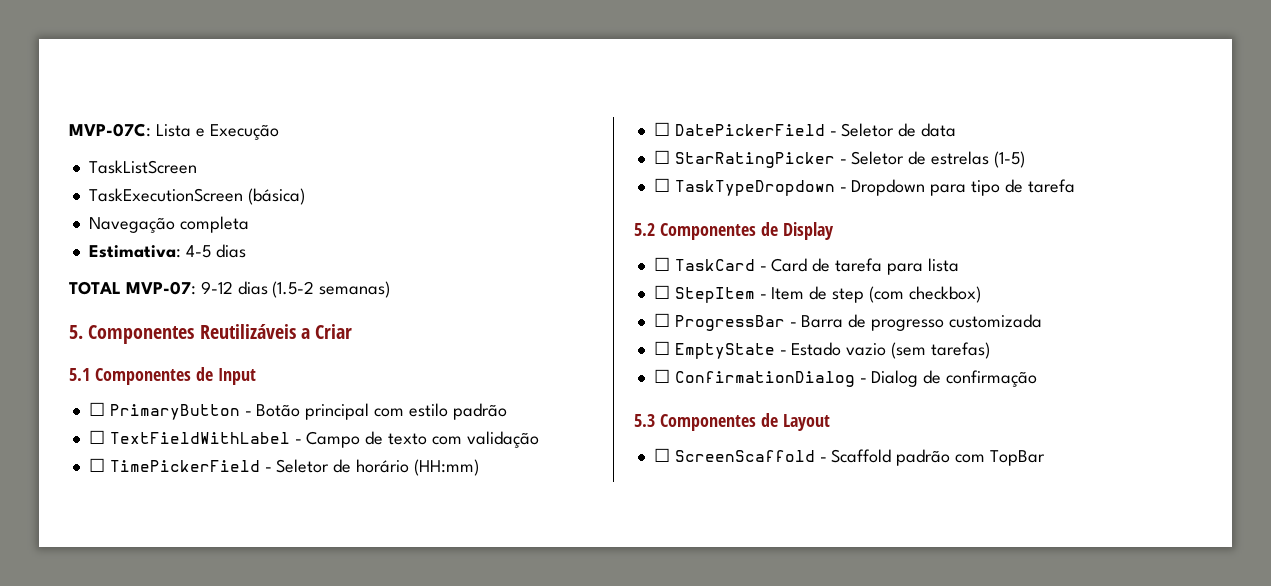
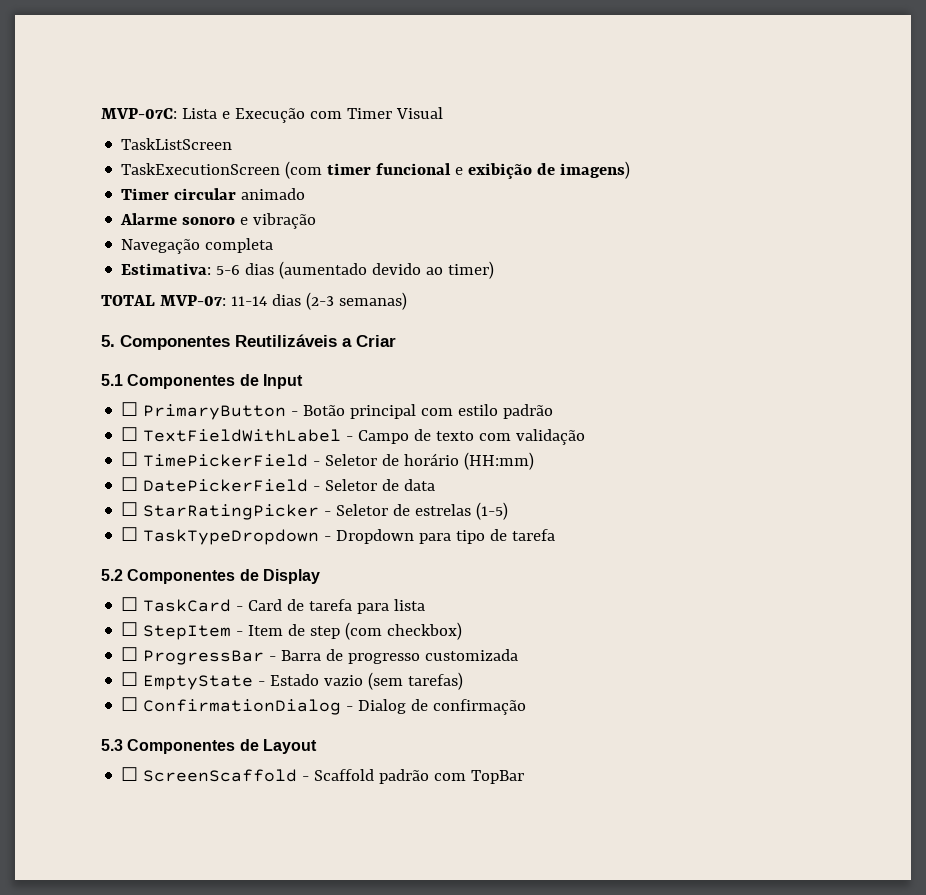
- MVP-07C: Lista e Execução
+ MVP-07C: Lista e Execução com Timer Visual
- TaskExecutionScreen (básica)
+ TaskExecutionScreen (com timer funcional e exibição de imagens)
+ Timer circular animado
+ Alarme sonoro e vibração
- Estimativa: 4-5 dias
+ Estimativa: 5-6 dias (aumentado devido ao timer)
- TOTAL MVP-07: 9-12 dias (1.5-2 semanas)
+ TOTAL MVP-07: 11-14 dias (2-3 semanas)

